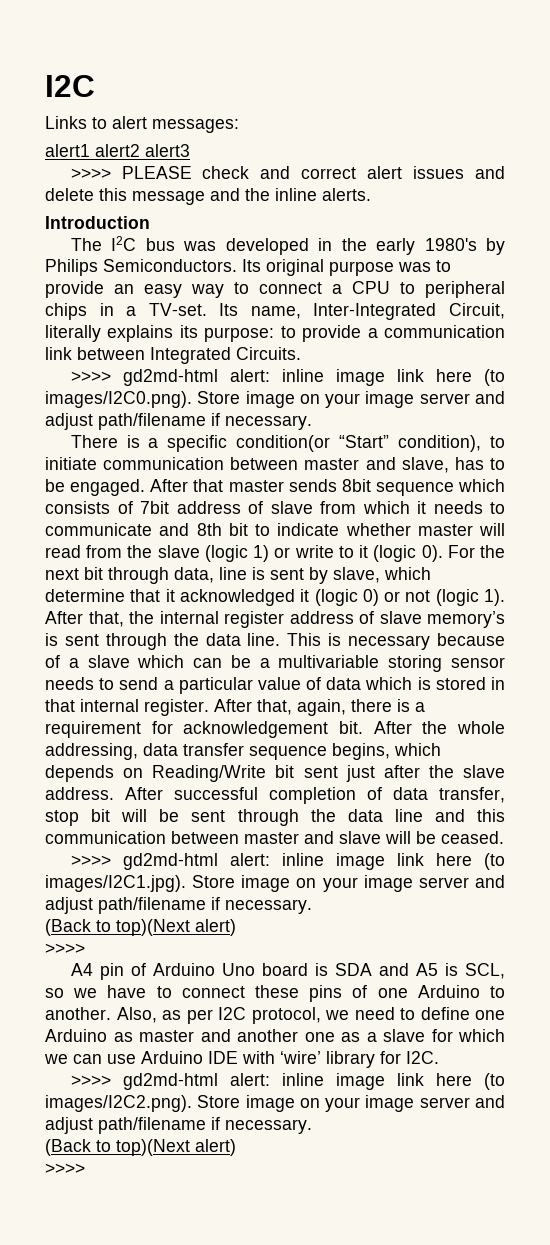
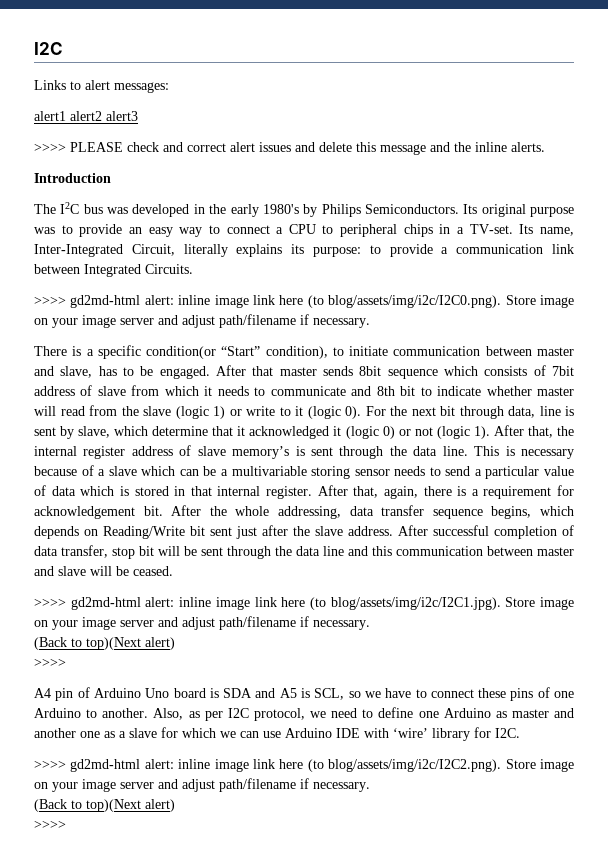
- >>>> gd2md-html alert: inline image link here (to images/I2C0.png). Store image on your image server and adjust path/filename if necessary.
+ >>>> gd2md-html alert: inline image link here (to blog/assets/img/i2c/I2C0.png). Store image on your image server and adjust path/filename if necessary.
- >>>> gd2md-html alert: inline image link here (to images/I2C1.jpg). Store image on your image server and adjust path/filename if necessary.
+ >>>> gd2md-html alert: inline image link here (to blog/assets/img/i2c/I2C1.jpg). Store image on your image server and adjust path/filename if necessary.
- >>>> gd2md-html alert: inline image link here (to images/I2C2.png). Store image on your image server and adjust path/filename if necessary.
+ >>>> gd2md-html alert: inline image link here (to blog/assets/img/i2c/I2C2.png). Store image on your image server and adjust path/filename if necessary.

